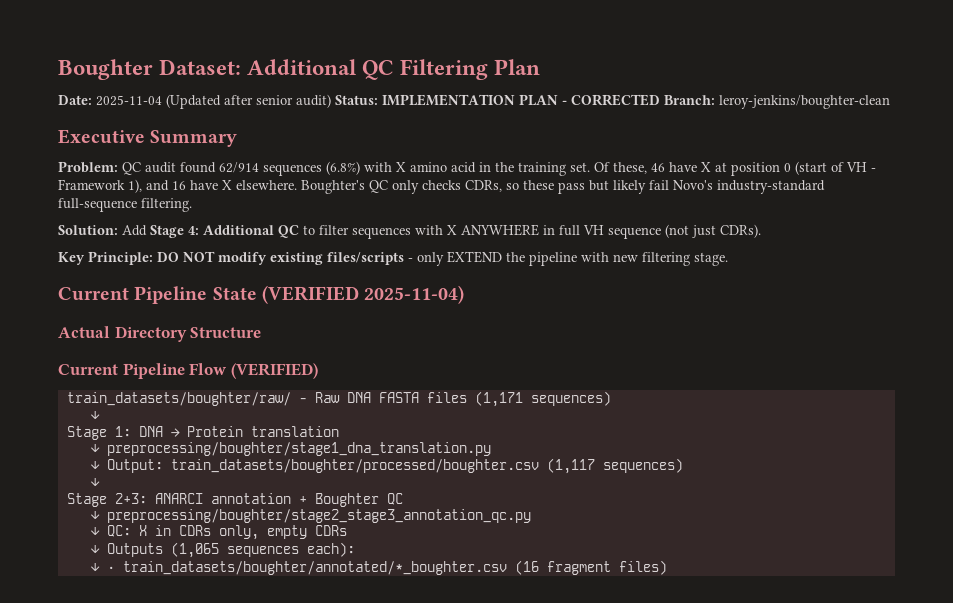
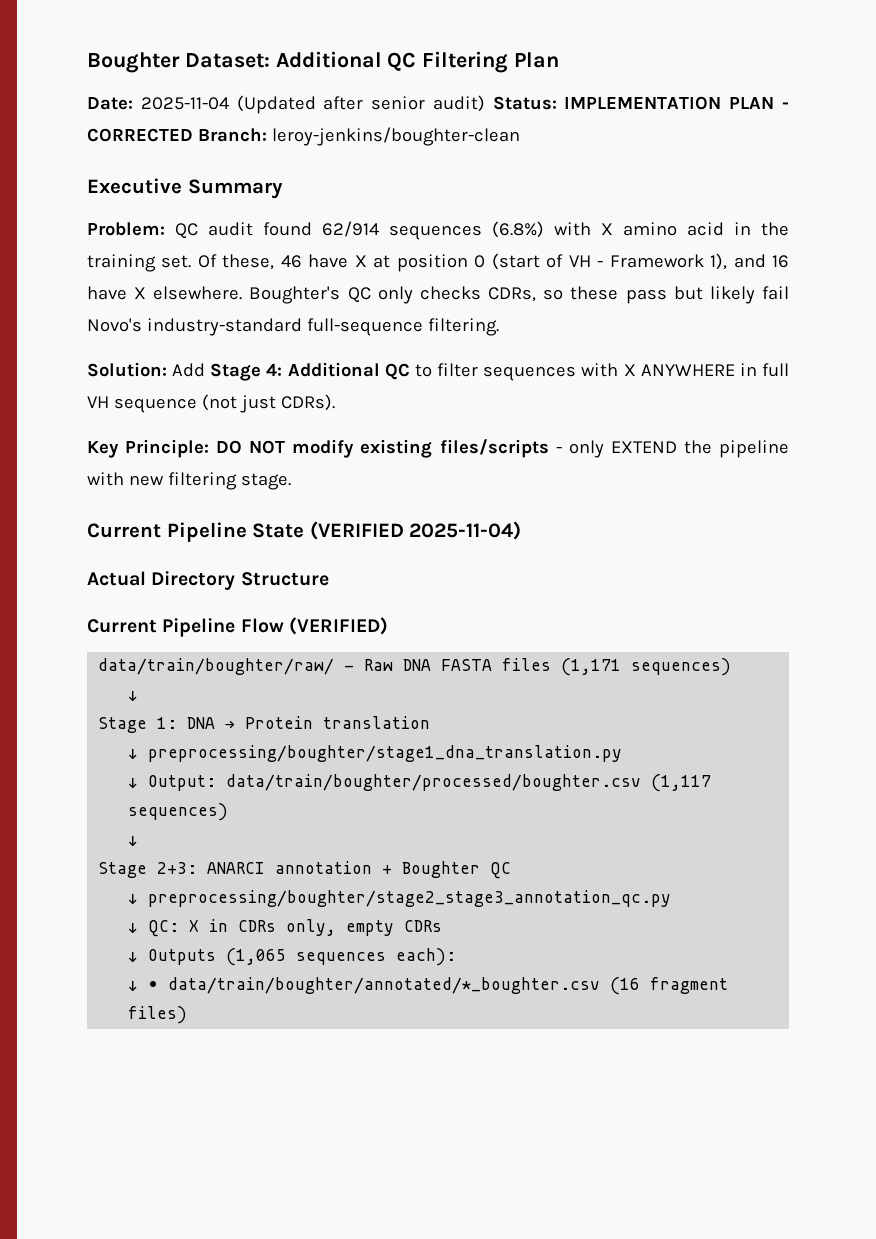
- train_datasets/boughter/raw/ - Raw DNA FASTA files (1,171 sequences)
+ data/train/boughter/raw/ - Raw DNA FASTA files (1,171 sequences)
- ↓ Output: train_datasets/boughter/processed/boughter.csv (1,117 sequences)
+ ↓ Output: data/train/boughter/processed/boughter.csv (1,117 sequences)
- ↓ • train_datasets/boughter/annotated/*_boughter.csv (16 fragment files)
+ ↓ • data/train/boughter/annotated/*_boughter.csv (16 fragment files)

